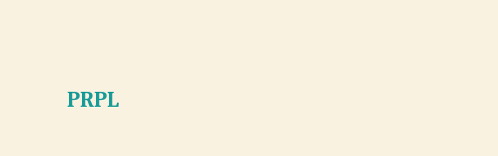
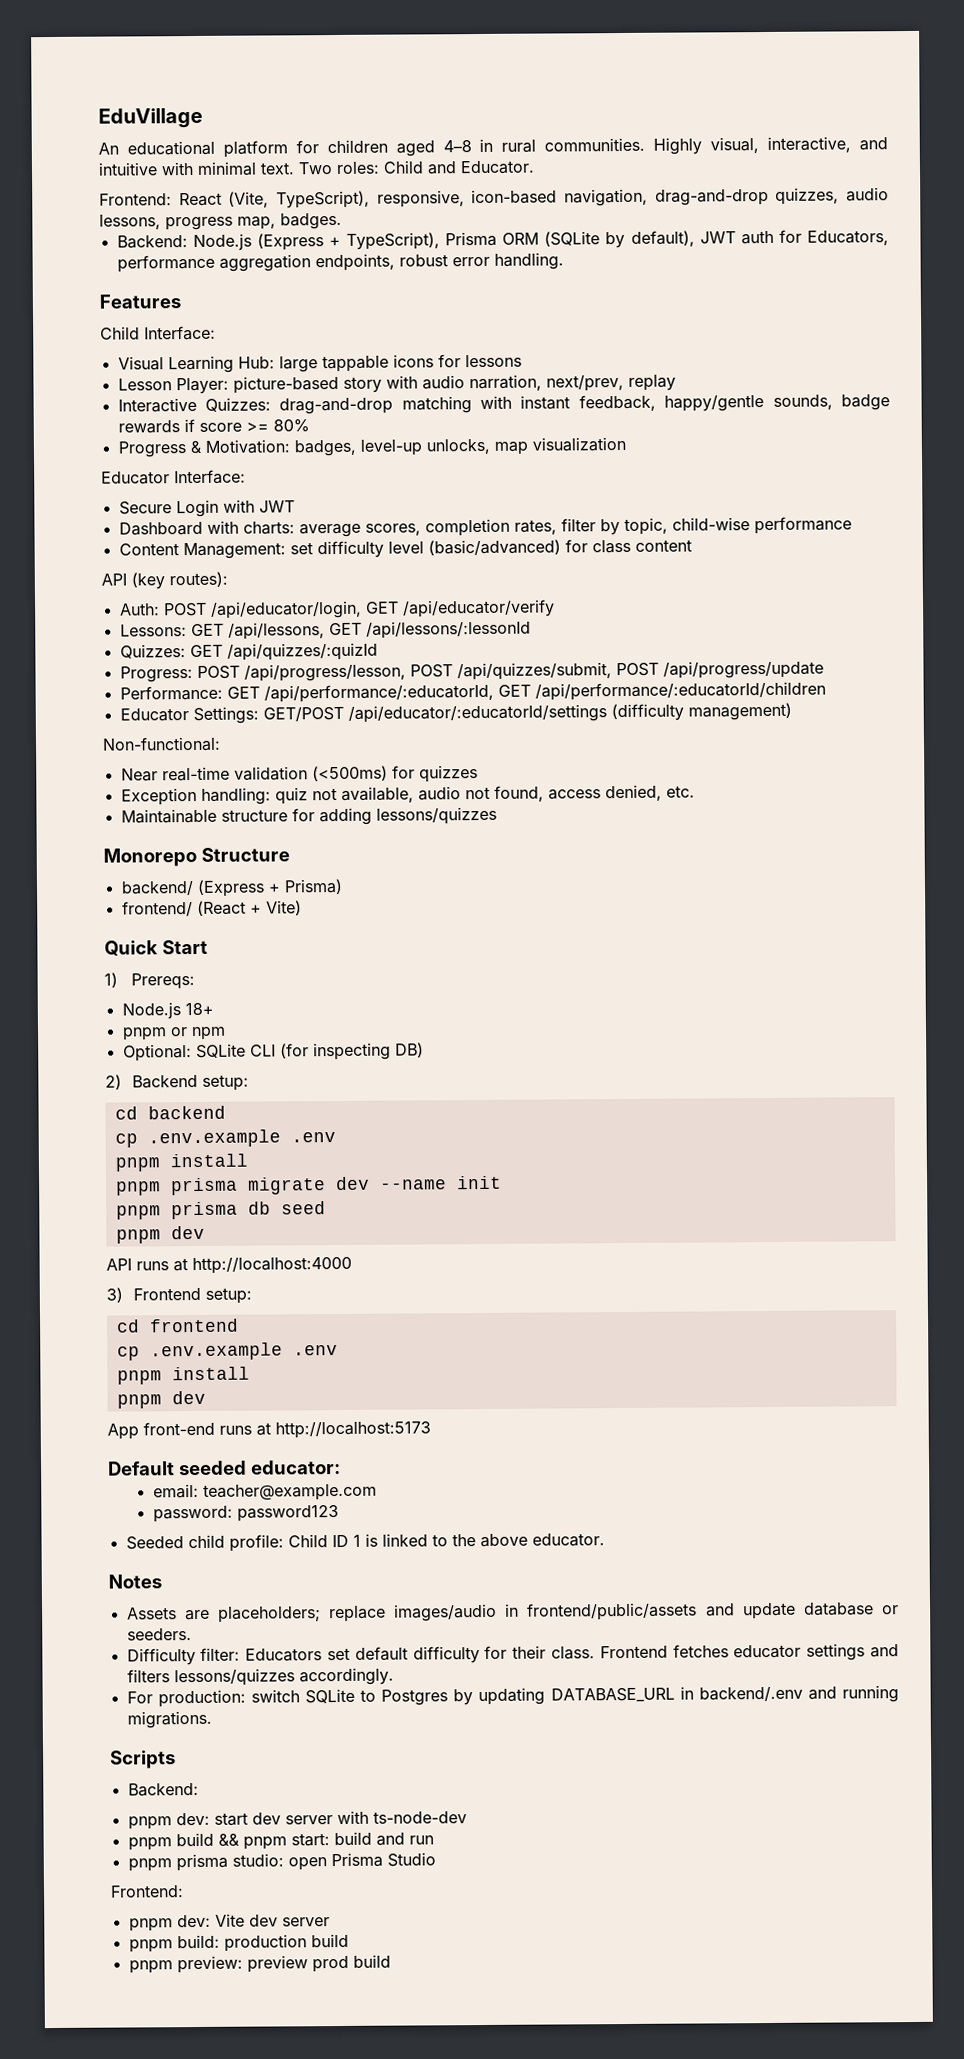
- PRPL
+ EduVillage
+ An educational platform for children aged 4–8 in rural communities. Highly visual, interactive, and intuitive with minimal text. Two roles: Child and Educator.
+ Frontend: React (Vite, TypeScript), responsive, icon-based navigation, drag-and-drop quizzes, audio lessons, progress map, badges.
+ Backend: Node.js (Express + TypeScript), Prisma ORM (SQLite by default), JWT auth for Educators, performance aggregation endpoints, robust error handling.
+ Features
+ Child Interface:
+ Visual Learning Hub: large tappable icons for lessons
+ Lesson Player: picture-based story with audio narration, next/prev, replay
+ Interactive Quizzes: drag-and-drop matching with instant feedback, happy/gentle sounds, badge rewards if score >= 80%
+ Progress & Motivation: badges, level-up unlocks, map visualization
+ Educator Interface:
+ Secure Login with JWT
+ Dashboard with charts: average scores, completion rates, filter by topic, child-wise performance
+ Content Management: set difficulty level (basic/advanced) for class content
+ API (key routes):
+ Auth: POST /api/educator/login, GET /api/educator/verify
+ Lessons: GET /api/lessons, GET /api/lessons/:lessonId
+ Quizzes: GET /api/quizzes/:quizId
+ Progress: POST /api/progress/lesson, POST /api/quizzes/submit, POST /api/progress/update
+ Performance: GET /api/performance/:educatorId, GET /api/performance/:educatorId/children
+ Educator Settings: GET/POST /api/educator/:educatorId/settings (difficulty management)
+ Non-functional:
+ Near real-time validation (<500ms) for quizzes
+ Exception handling: quiz not available, audio not found, access denied, etc.
+ Maintainable structure for adding lessons/quizzes
+ Monorepo Structure
+ backend/ (Express + Prisma)
+ frontend/ (React + Vite)
+ Quick Start
+ 1) Prereqs:
+ Node.js 18+
+ pnpm or npm
+ Optional: SQLite CLI (for inspecting DB)
+ 2) Backend setup:
+ cd backend
+ cp .env.example .env
+ pnpm install
+ pnpm prisma migrate dev --name init
+ pnpm prisma db seed
+ pnpm dev
+ API runs at http://localhost:4000
+ 3) Frontend setup:
+ cd frontend
+ cp .env.example .env
+ pnpm install
+ pnpm dev
+ App front-end runs at http://localhost:5173
+ Default seeded educator:
+ email: teacher@example.com
+ password: password123
+ Seeded child profile: Child ID 1 is linked to the above educator.
+ Notes
+ Assets are placeholders; replace images/audio in frontend/public/assets and update database or seeders.
+ Difficulty filter: Educators set default difficulty for their class. Frontend fetches educator settings and filters lessons/quizzes accordingly.
+ For production: switch SQLite to Postgres by updating DATABASE_URL in backend/.env and running migrations.
+ Scripts
+ Backend:
+ pnpm dev: start dev server with ts-node-dev
+ pnpm build && pnpm start: build and run
+ pnpm prisma studio: open Prisma Studio
+ Frontend:
+ pnpm dev: Vite dev server
+ pnpm build: production build
+ pnpm preview: preview prod build

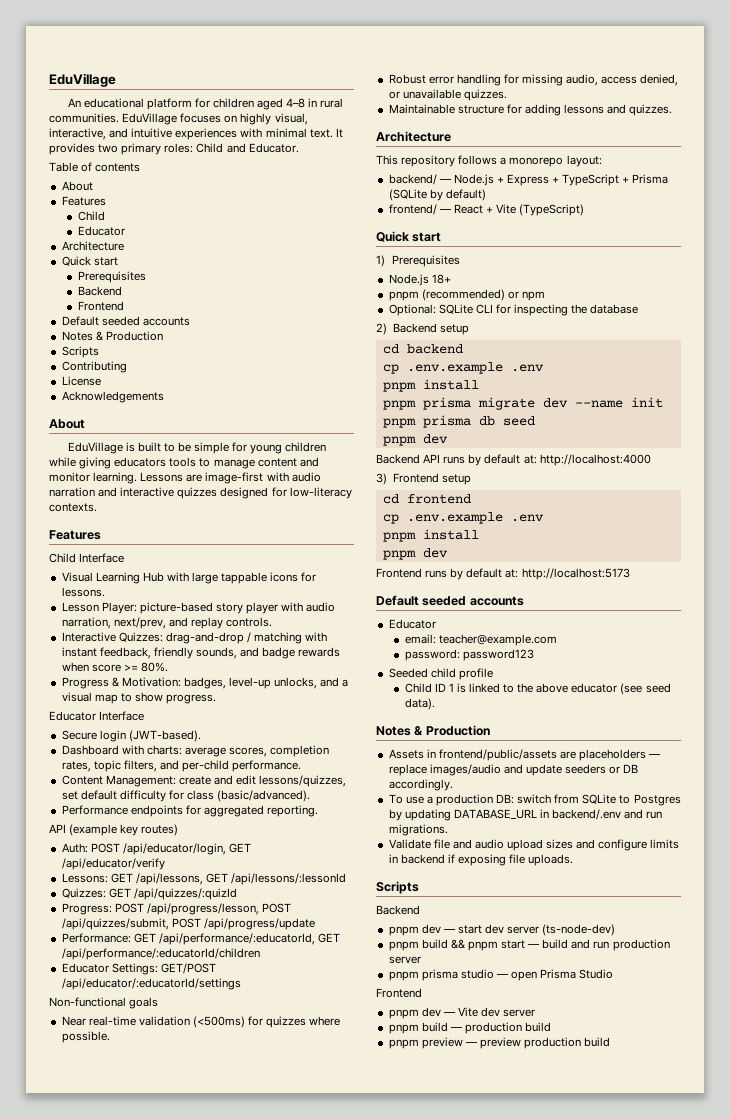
- Highly visual, interactive, and intuitive with minimal text.
+ EduVillage focuses on highly visual, interactive, and intuitive experiences with minimal text.
- Two roles: Child and Educator.
+ It provides two primary roles: Child and Educator.
- Frontend: React (Vite, TypeScript), responsive, icon-based navigation, drag-and-drop quizzes, audio lessons, progress map, badges.
- Backend: Node.js (Express + TypeScript), Prisma ORM (SQLite by default), JWT auth for Educators, performance aggregation endpoints, robust error handling.
+ Table of contents
+ About
  Features
- Child Interface:
+ Child
+ Educator
+ Architecture
+ Quick start
+ Prerequisites
+ Backend
+ Frontend
+ Default seeded accounts
+ Notes & Production
+ Scripts
+ Contributing
+ License
+ Acknowledgements
+ About
+ EduVillage is built to be simple for young children while giving educators tools to manage content and monitor learning. Lessons are image-first with audio narration and interactive quizzes designed for low-literacy contexts.
+ Features
+ Child Interface
- Visual Learning Hub: large tappable icons for lessons
+ Visual Learning Hub with large tappable icons for lessons.
- Lesson Player: picture-based story with audio narration, next/prev, replay
+ Lesson Player: picture-based story player with audio narration, next/prev, and replay controls.
- Interactive Quizzes: drag-and-drop matching with instant feedback, happy/gentle sounds, badge rewards if score >= 80%
+ Interactive Quizzes: drag-and-drop / matching with instant feedback, friendly sounds, and badge rewards when score >= 80%.
- Progress & Motivation: badges, level-up unlocks, map visualization
- Educator Interface:
+ Progress & Motivation: badges, level-up unlocks, and a visual map to show progress.
+ Educator Interface
- Secure Login with JWT
+ Secure login (JWT-based).
- Dashboard with charts: average scores, completion rates, filter by topic, child-wise performance
- Content Management: set difficulty level (basic/advanced) for class content
- API (key routes):
+ Dashboard with charts: average scores, completion rates, topic filters, and per-child performance.
+ Content Management: create and edit lessons/quizzes, set default difficulty for class (basic/advanced).
+ Performance endpoints for aggregated reporting.
+ API (example key routes)
- Educator Settings: GET/POST /api/educator/:educatorId/settings (difficulty management)
- Non-functional:
+ Educator Settings: GET/POST /api/educator/:educatorId/settings
+ Non-functional goals
- Near real-time validation (<500ms) for quizzes
- Exception handling: quiz not available, audio not found, access denied, etc.
- Maintainable structure for adding lessons/quizzes
- Monorepo Structure
- backend/ (Express + Prisma)
- frontend/ (React + Vite)
- Quick Start
+ Near real-time validation (<500ms) for quizzes where possible.
+ Robust error handling for missing audio, access denied, or unavailable quizzes.
+ Maintainable structure for adding lessons and quizzes.
+ Architecture
+ This repository follows a monorepo layout:
+ backend/ — Node.js + Express + TypeScript + Prisma (SQLite by default)
+ frontend/ — React + Vite (TypeScript)
+ Quick start
- 1) Prereqs:
+ 1) Prerequisites
- pnpm or npm
+ pnpm (recommended) or npm
- Optional: SQLite CLI (for inspecting DB)
+ Optional: SQLite CLI for inspecting the database
- 2) Backend setup:
+ 2) Backend setup
- API runs at http://localhost:4000
+ Backend API runs by default at: http://localhost:4000
- 3) Frontend setup:
+ 3) Frontend setup
- App front-end runs at http://localhost:5173
- Default seeded educator:
+ Frontend runs by default at: http://localhost:5173
+ Default seeded accounts
+ Educator
- Seeded child profile: Child ID 1 is linked to the above educator.
- Notes
+ Seeded child profile
+ Child ID 1 is linked to the above educator (see seed data).
+ Notes & Production
- Assets are placeholders; replace images/audio in frontend/public/assets and update database or seeders.
- Difficulty filter: Educators set default difficulty for their class. Frontend fetches educator settings and filters lessons/quizzes accordingly.
- For production: switch SQLite to Postgres by updating DATABASE_URL in backend/.env and running migrations.
+ Assets in frontend/public/assets are placeholders — replace images/audio and update seeders or DB accordingly.
+ To use a production DB: switch from SQLite to Postgres by updating DATABASE_URL in backend/.env and run migrations.
+ Validate file and audio upload sizes and configure limits in backend if exposing file uploads.
  Scripts
- Backend:
- pnpm dev: start dev server with ts-node-dev
+ Backend
+ pnpm dev — start dev server (ts-node-dev)
- pnpm build && pnpm start: build and run
- pnpm prisma studio: open Prisma Studio
- Frontend:
- pnpm dev: Vite dev server
+ pnpm build && pnpm start — build and run production server
+ pnpm prisma studio — open Prisma Studio
+ Frontend
+ pnpm dev — Vite dev server
- pnpm build: production build
+ pnpm build — production build
- pnpm preview: preview prod build
+ pnpm preview — preview production build

